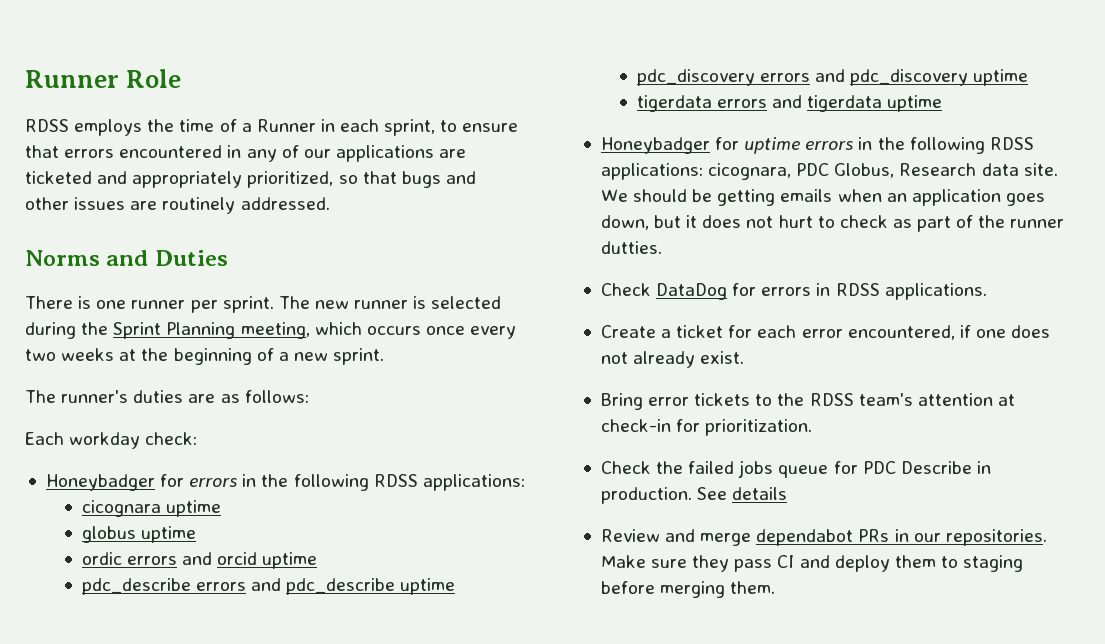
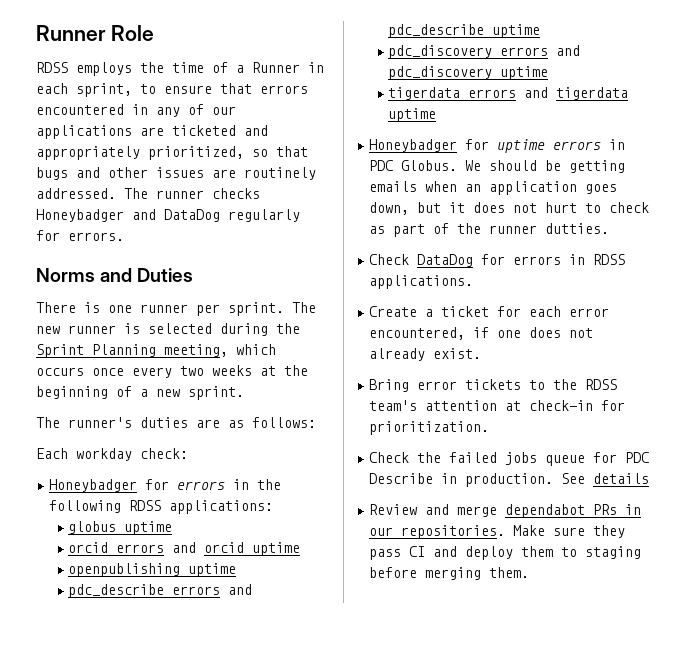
+ The runner checks Honeybadger and DataDog regularly for errors.
- cicognara uptime
- ordic errors and orcid uptime
+ orcid errors and orcid uptime
+ openpublishing uptime
- Honeybadger for uptime errors in the following RDSS applications: cicognara, PDC Globus, Research data site.
+ Honeybadger for uptime errors in PDC Globus.

